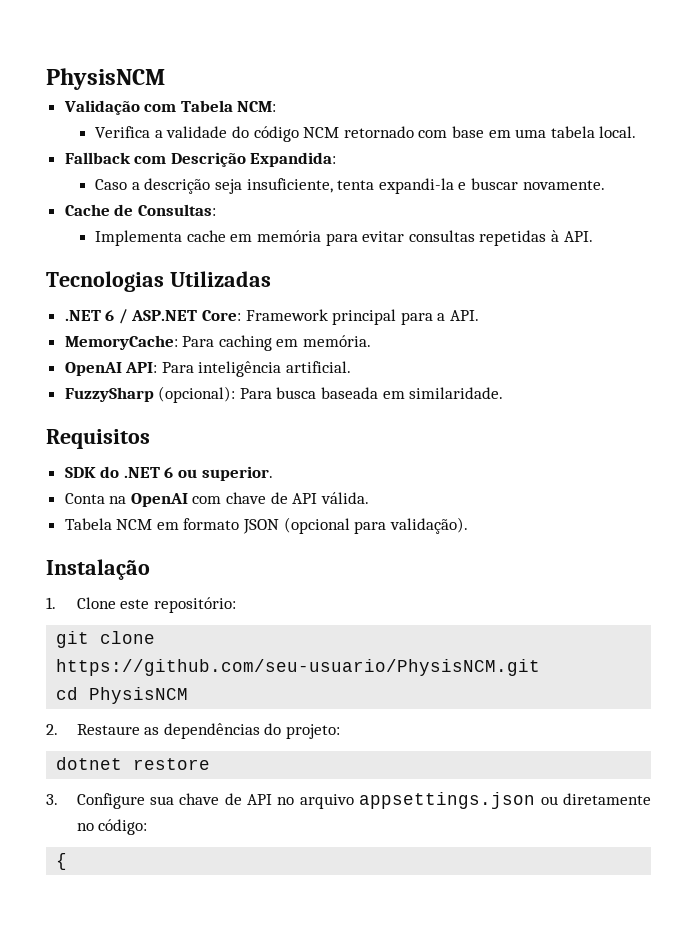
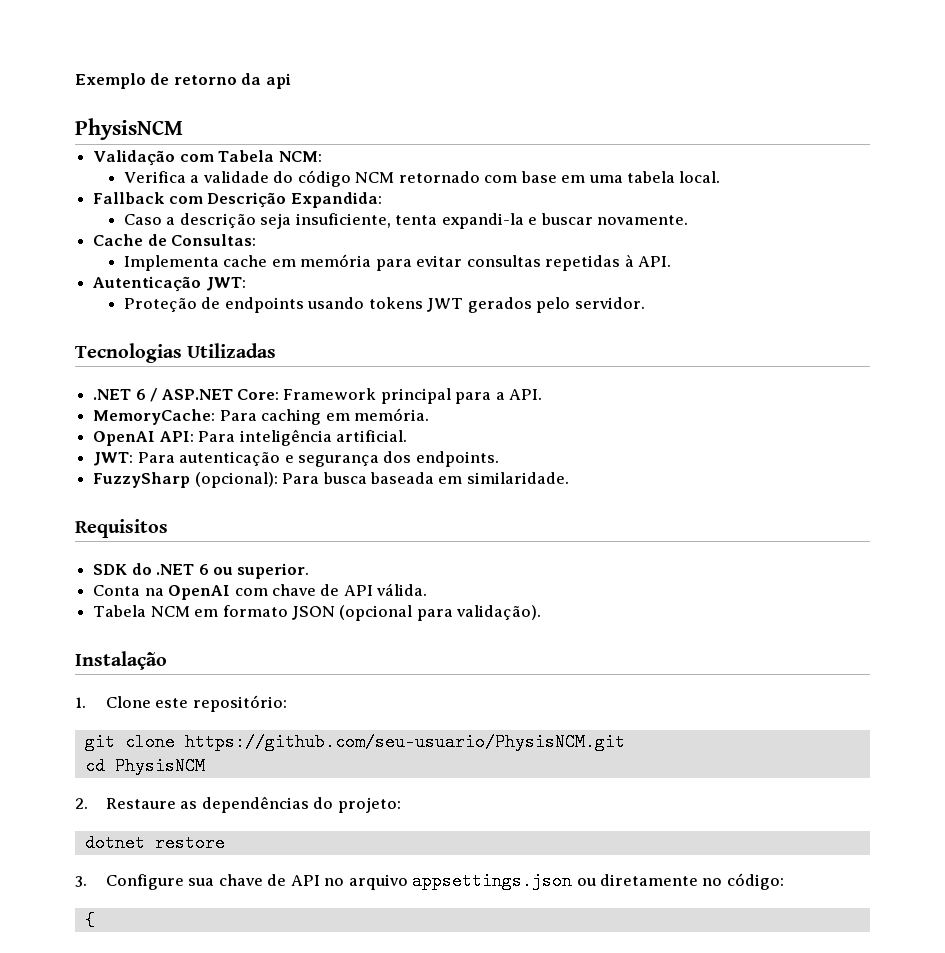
+ Exemplo de retorno da api
+ Autenticação JWT:
+ Proteção de endpoints usando tokens JWT gerados pelo servidor.
+ JWT: Para autenticação e segurança dos endpoints.

